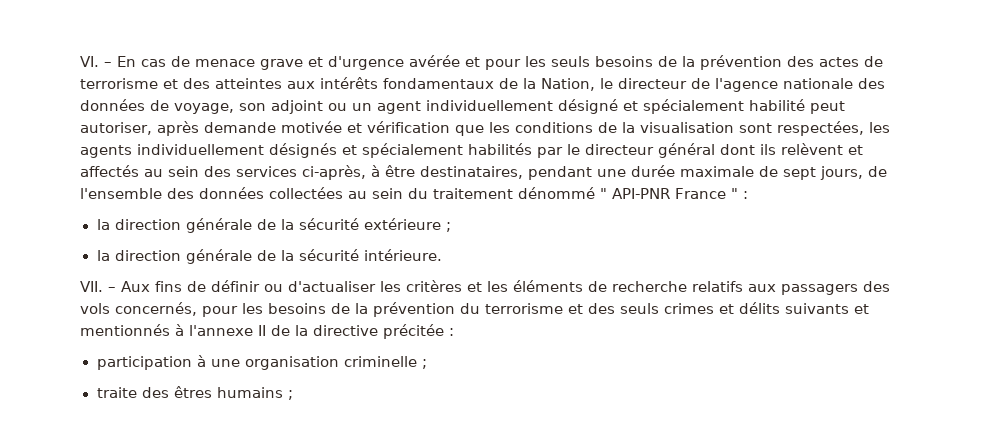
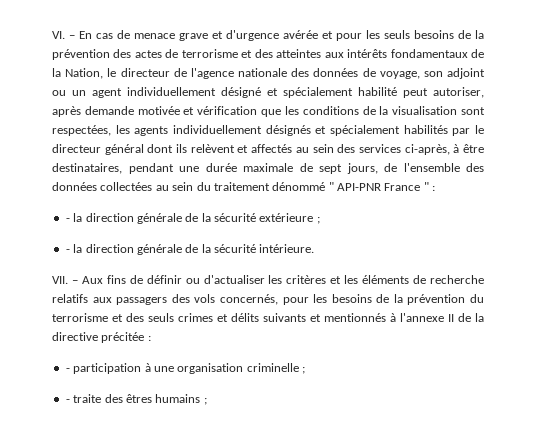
- la direction générale de la sécurité extérieure ;
+ - la direction générale de la sécurité extérieure ;
- la direction générale de la sécurité intérieure.
+ - la direction générale de la sécurité intérieure.
- participation à une organisation criminelle ;
+ - participation à une organisation criminelle ;
- traite des êtres humains ;
+ - traite des êtres humains ;

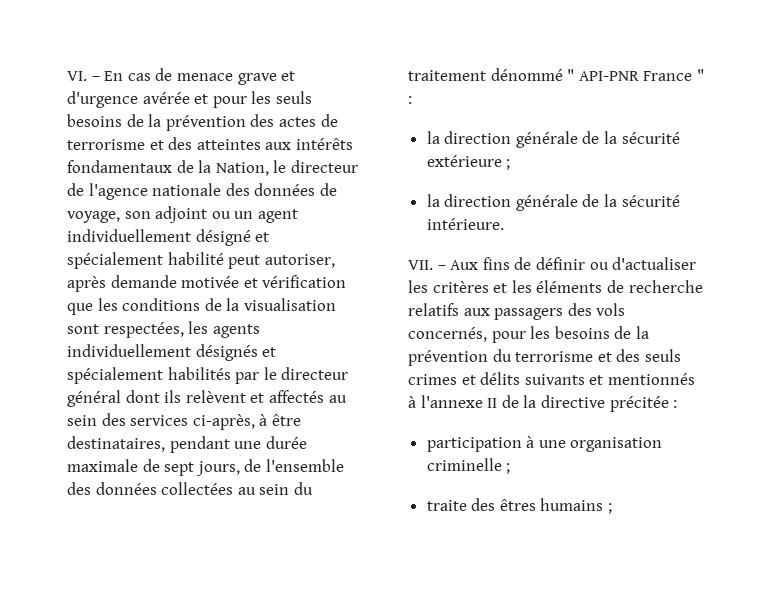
- - la direction générale de la sécurité extérieure ;
+ la direction générale de la sécurité extérieure ;
- - la direction générale de la sécurité intérieure.
+ la direction générale de la sécurité intérieure.
- - participation à une organisation criminelle ;
+ participation à une organisation criminelle ;
- - traite des êtres humains ;
+ traite des êtres humains ;

